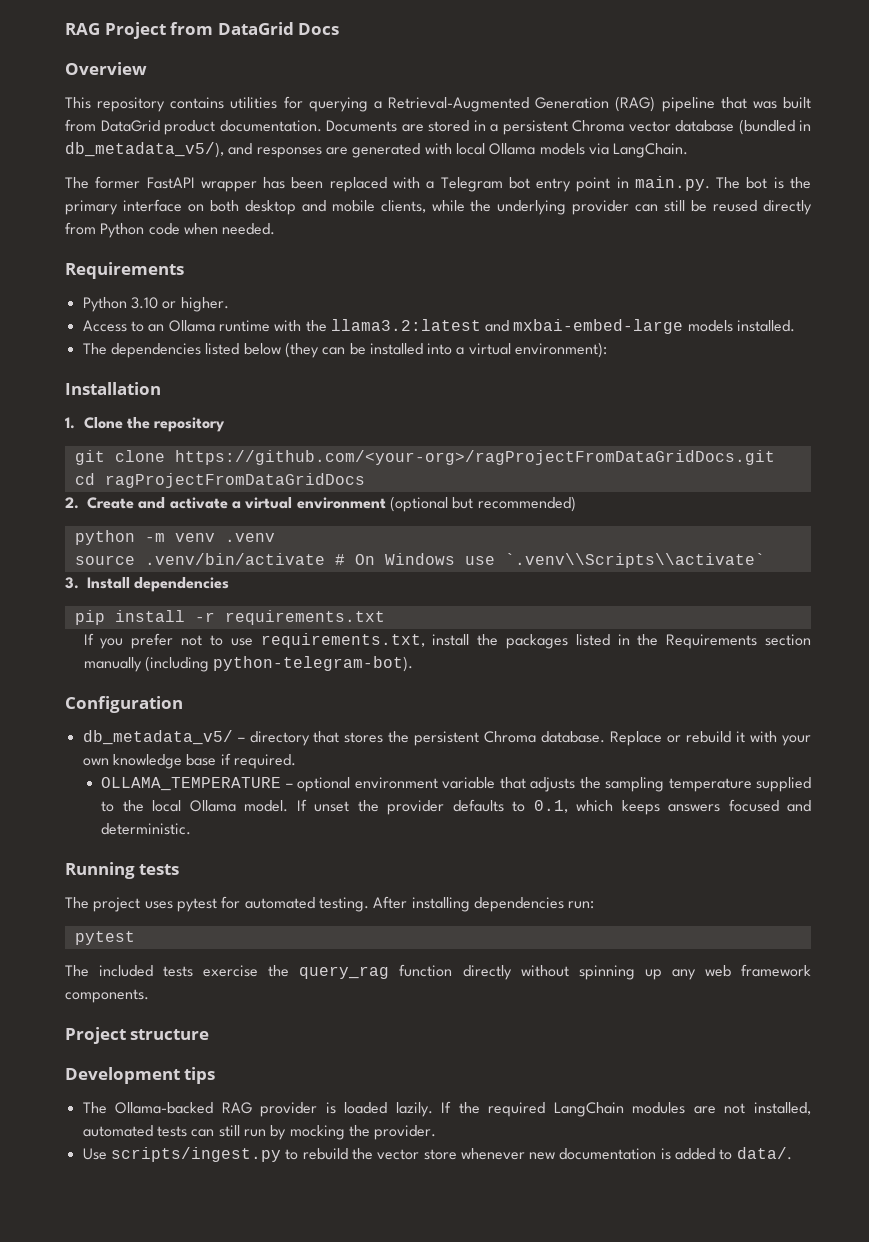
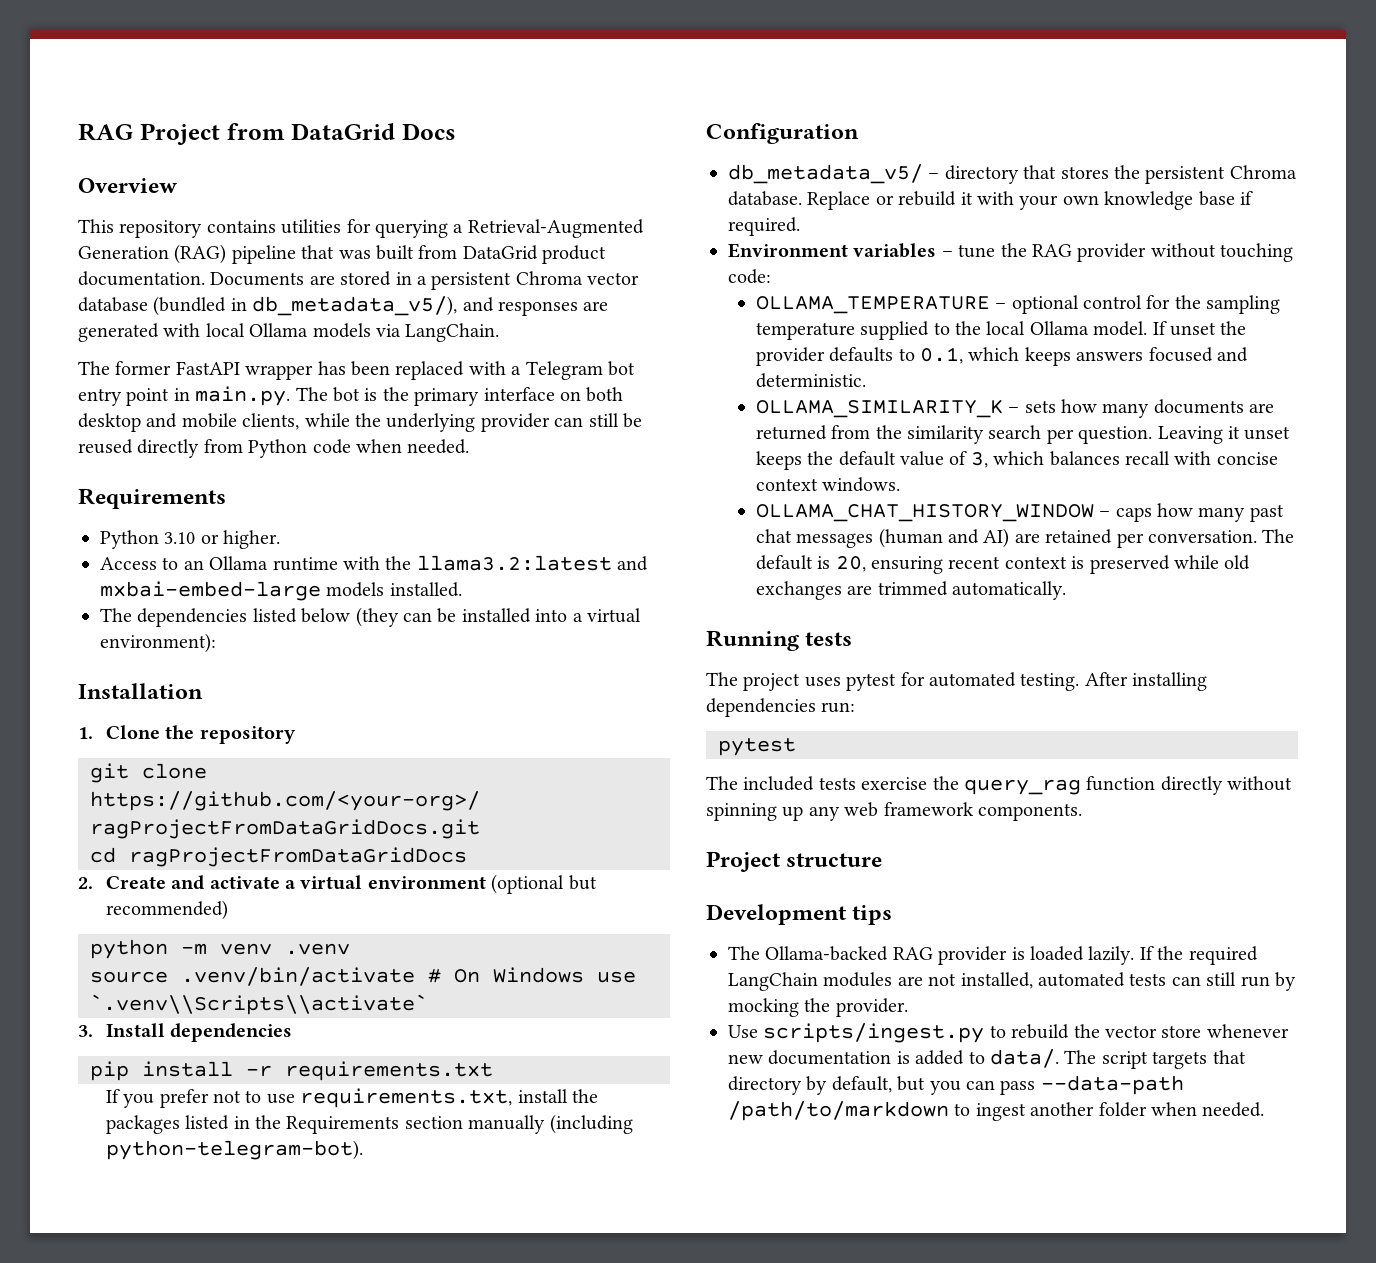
+ Environment variables – tune the RAG provider without touching code:
- OLLAMA_TEMPERATURE – optional environment variable that adjusts the sampling temperature supplied to the local Ollama model.
+ OLLAMA_TEMPERATURE – optional control for the sampling temperature supplied to the local Ollama model.
+ OLLAMA_SIMILARITY_K – sets how many documents are returned from the similarity search per question. Leaving it unset keeps the default value of 3, which balances recall with concise context windows.
+ OLLAMA_CHAT_HISTORY_WINDOW – caps how many past chat messages (human and AI) are retained per conversation. The default is 20, ensuring recent context is preserved while old exchanges are trimmed automatically.
+ The script targets that directory by default, but you can pass --data-path /path/to/markdown to ingest another folder when needed.

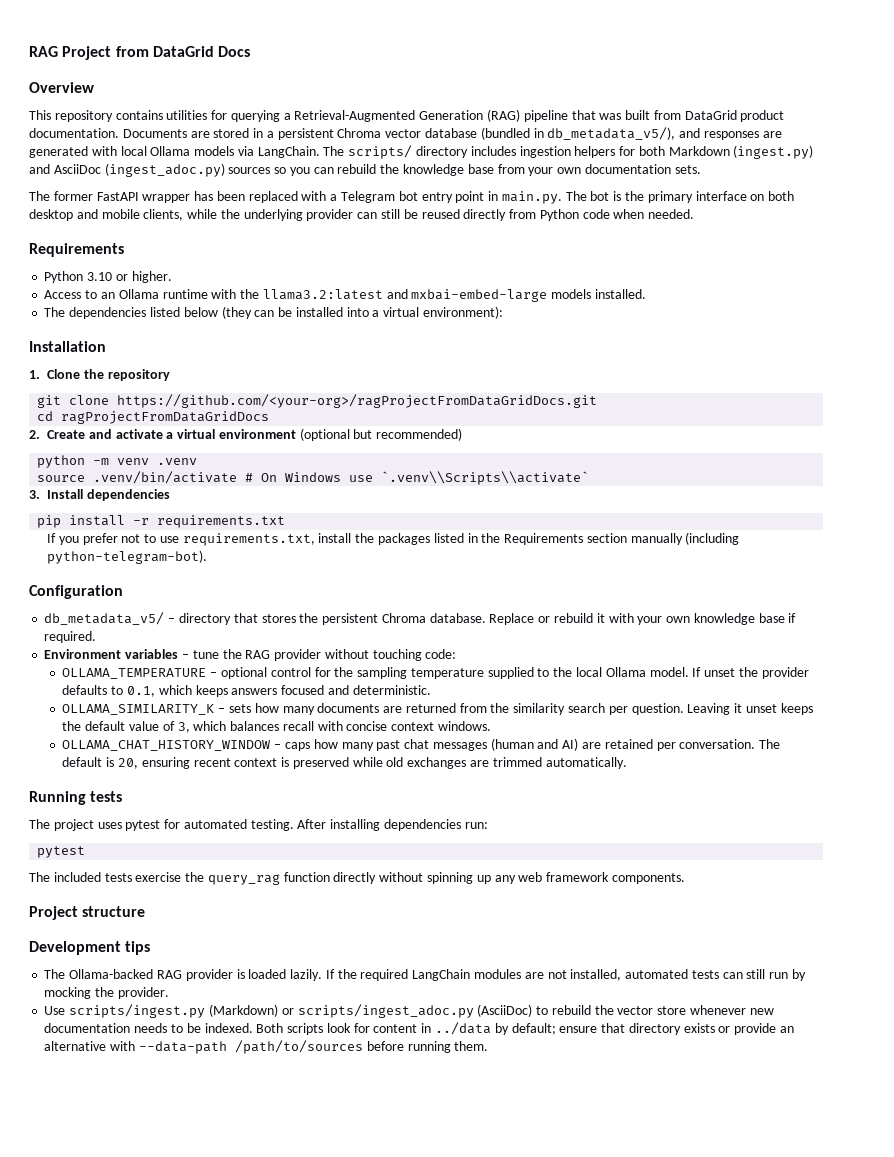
+ The scripts/ directory includes ingestion helpers for both Markdown (ingest.py) and AsciiDoc (ingest_adoc.py) sources so you can rebuild the knowledge base from your own documentation sets.
- Use scripts/ingest.py to rebuild the vector store whenever new documentation is added to data/. The script targets that directory by default, but you can pass --data-path /path/to/markdown to ingest another folder when needed.
+ Use scripts/ingest.py (Markdown) or scripts/ingest_adoc.py (AsciiDoc) to rebuild the vector store whenever new documentation needs to be indexed. Both scripts look for content in ../data by default; ensure that directory exists or provide an alternative with --data-path /path/to/sources before running them.

